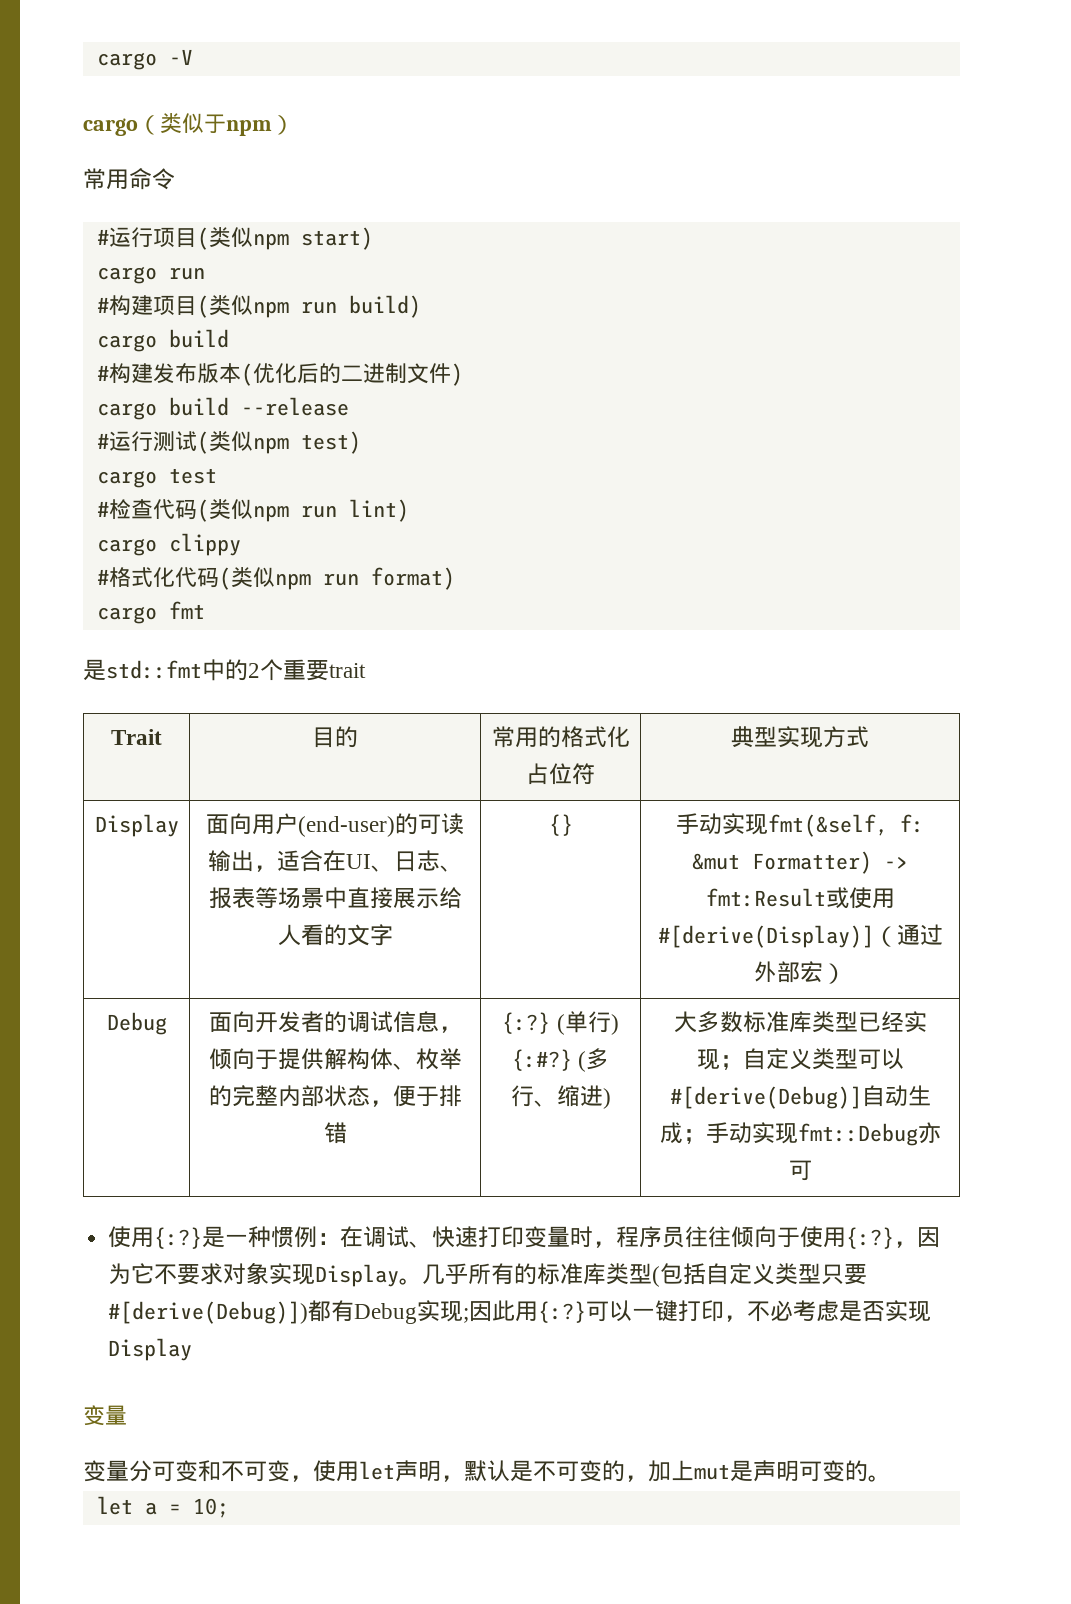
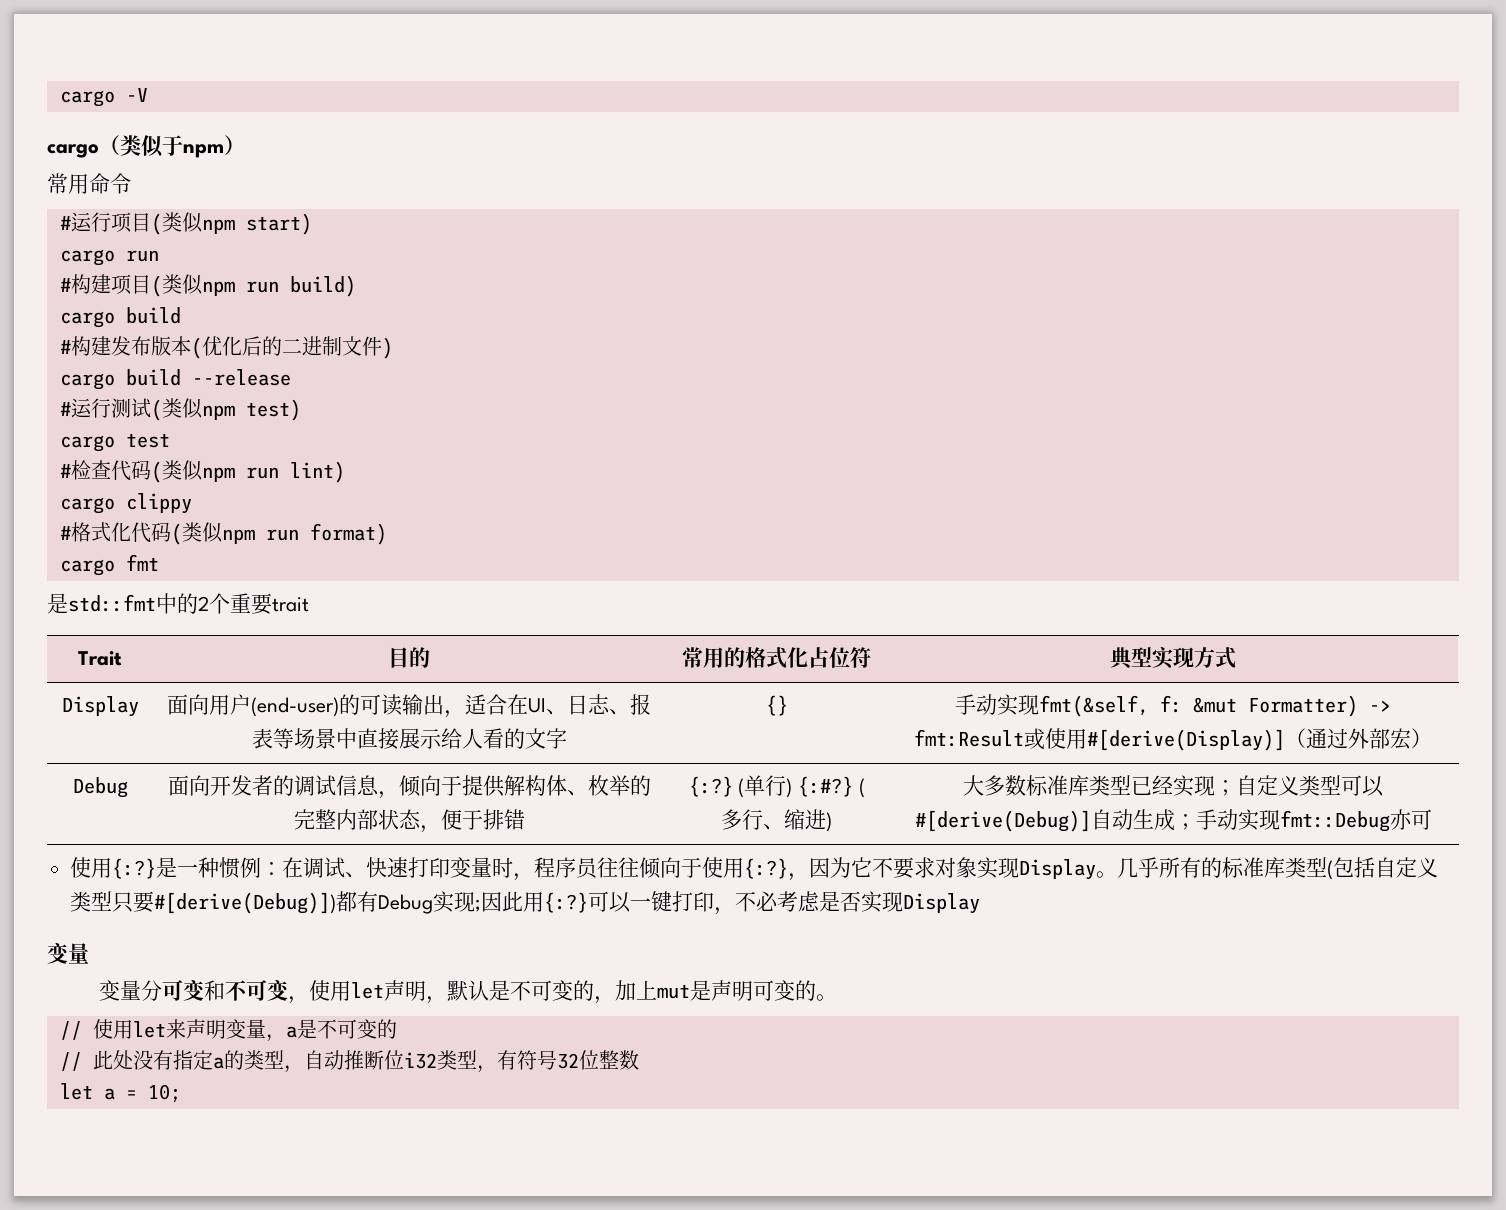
+ // 使用let来声明变量，a是不可变的
+ // 此处没有指定a的类型，自动推断位i32类型，有符号32位整数

